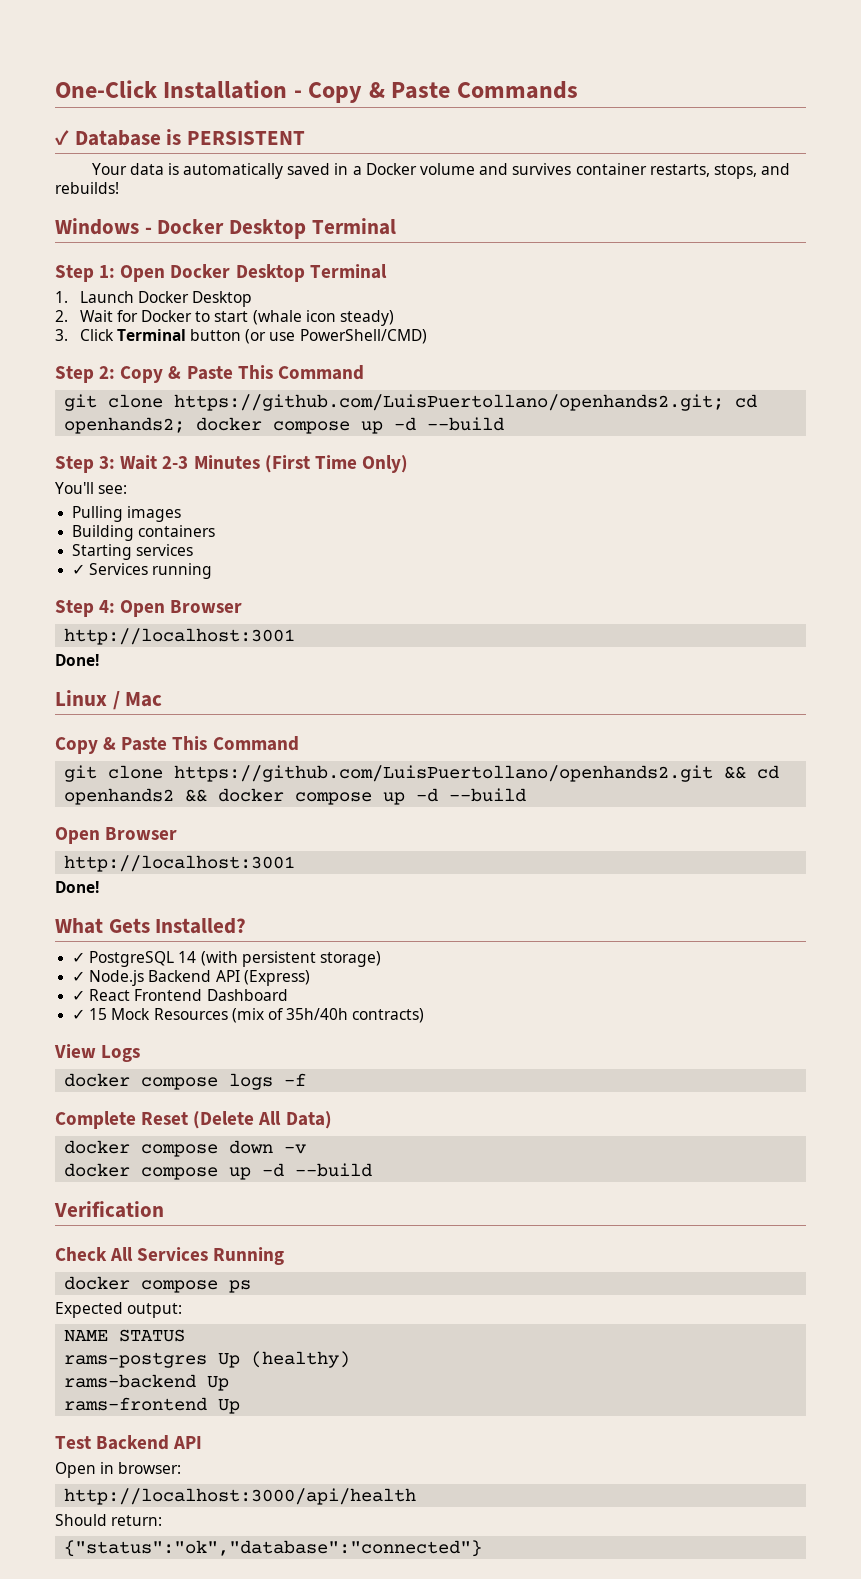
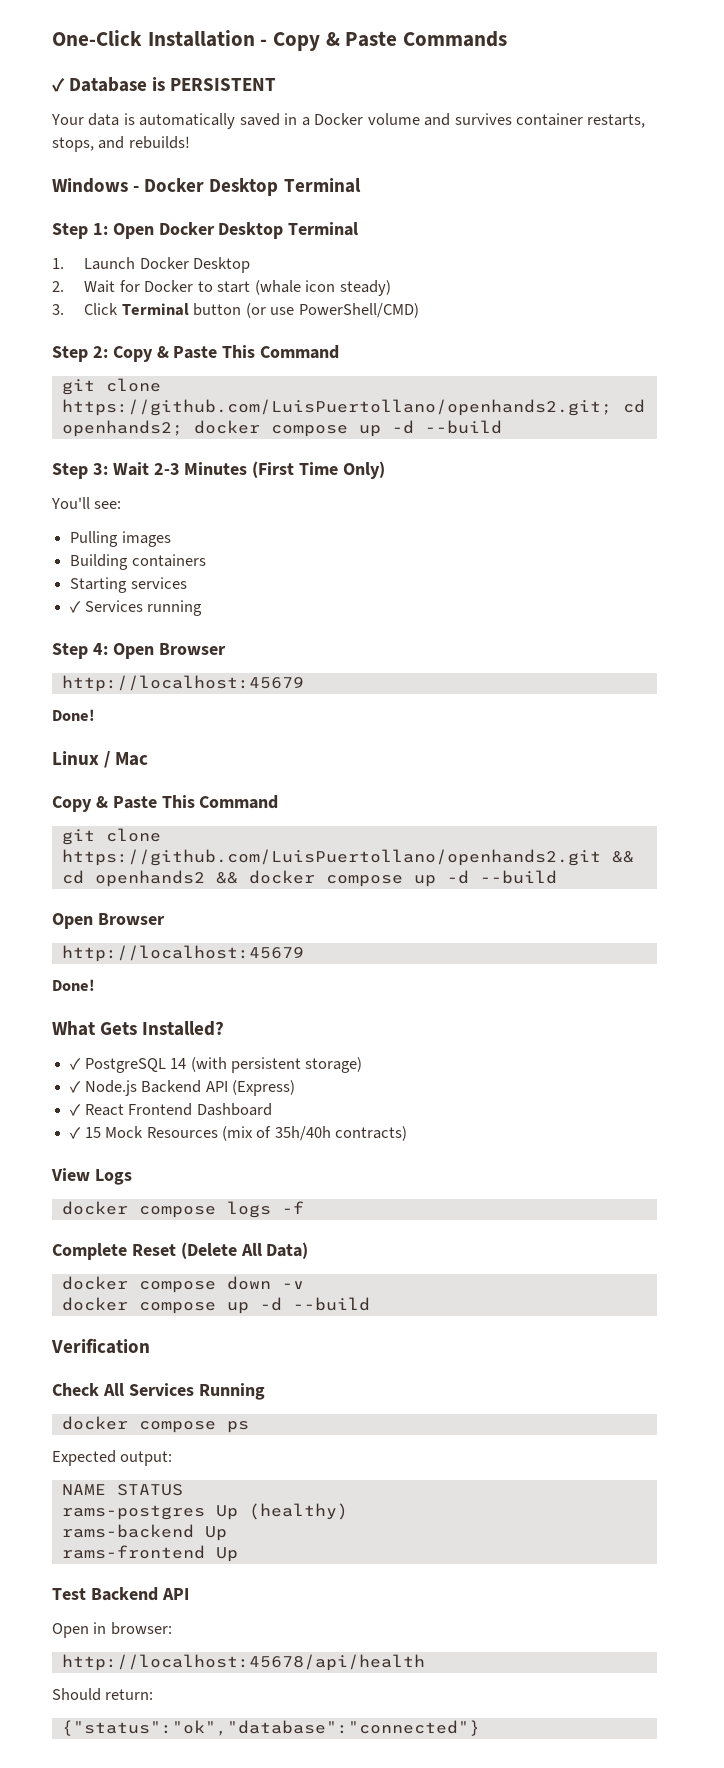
  Step 4: Open Browser
- http://localhost:3001
+ http://localhost:45679
  git clone https://github.com/LuisPuertollano/openhands2.git && cd openhands2 && docker compose up -d --build
  Open Browser
- http://localhost:3001
+ http://localhost:45679
- http://localhost:3000/api/health
+ http://localhost:45678/api/health

